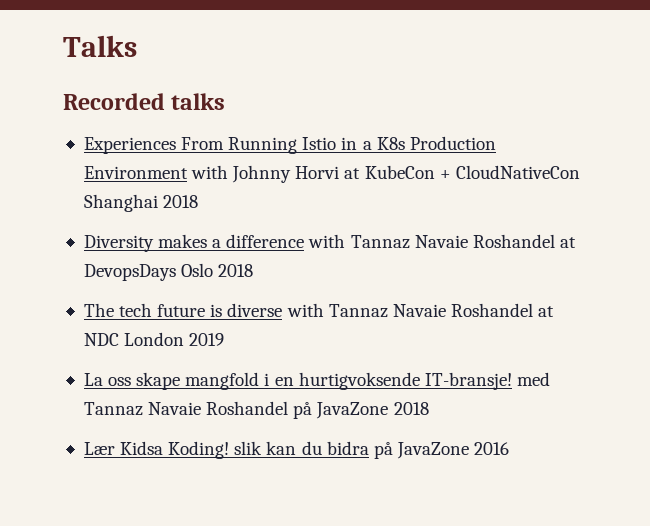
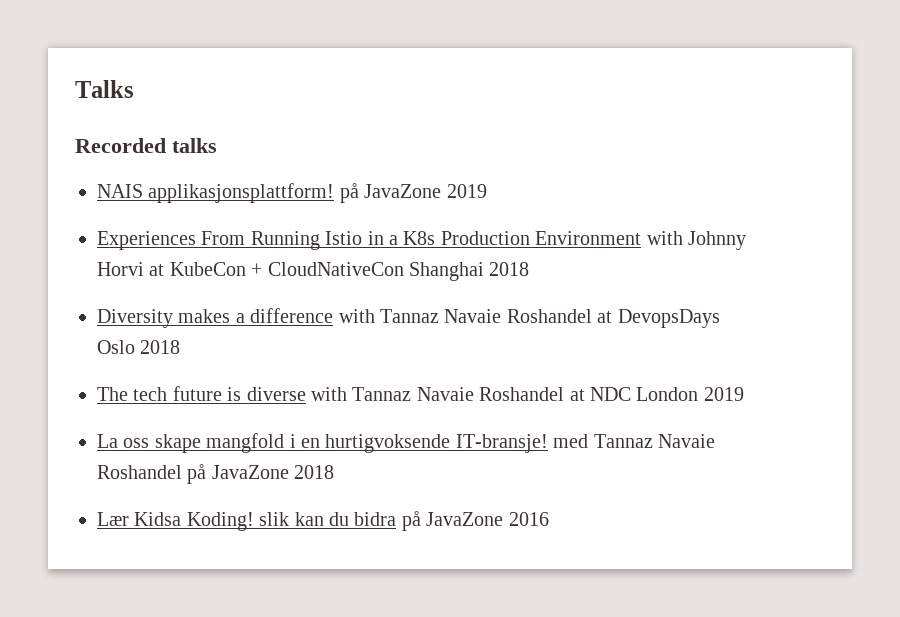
+ NAIS applikasjonsplattform! på JavaZone 2019

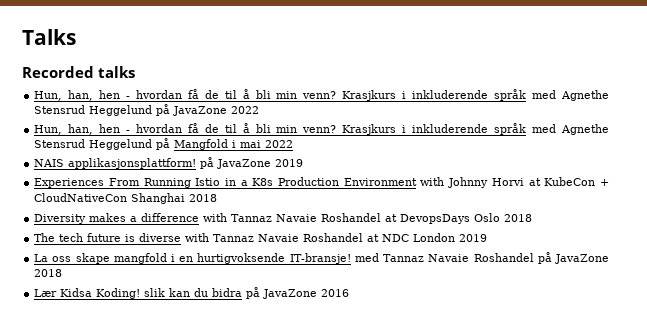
+ Hun, han, hen - hvordan få de til å bli min venn? Krasjkurs i inkluderende språk med Agnethe Stensrud Heggelund på JavaZone 2022
+ Hun, han, hen - hvordan få de til å bli min venn? Krasjkurs i inkluderende språk med Agnethe Stensrud Heggelund på Mangfold i mai 2022

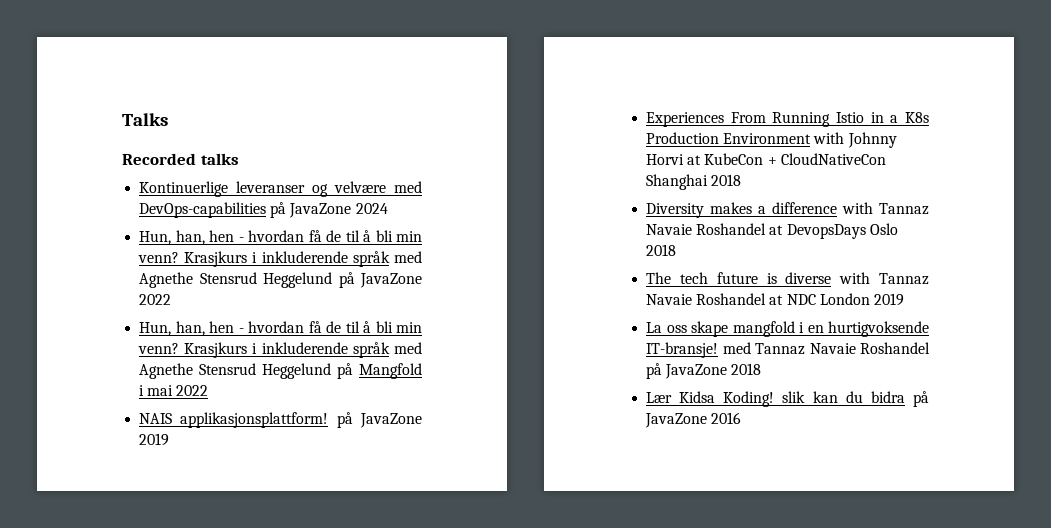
+ Kontinuerlige leveranser og velvære med DevOps-capabilities på JavaZone 2024

